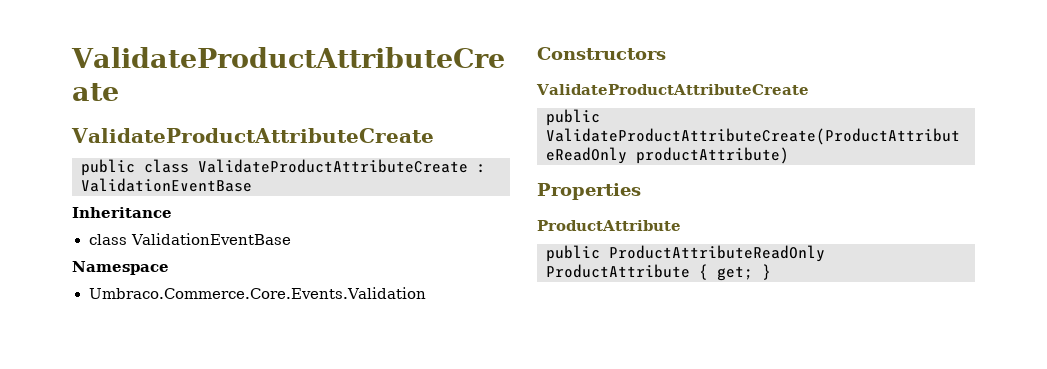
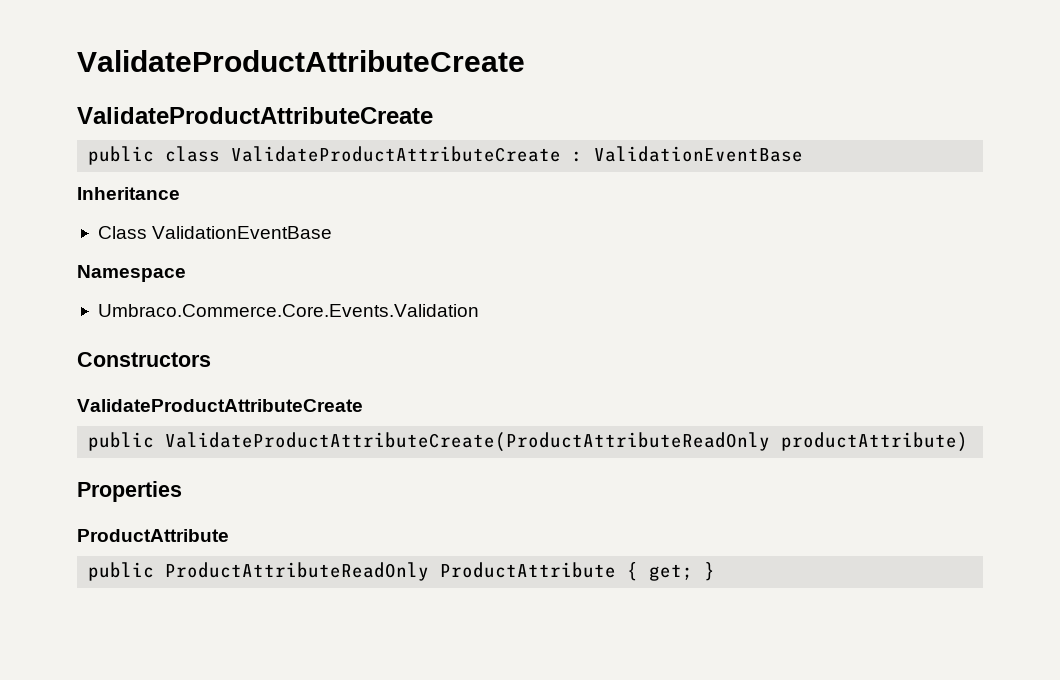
- class ValidationEventBase
+ Class ValidationEventBase

